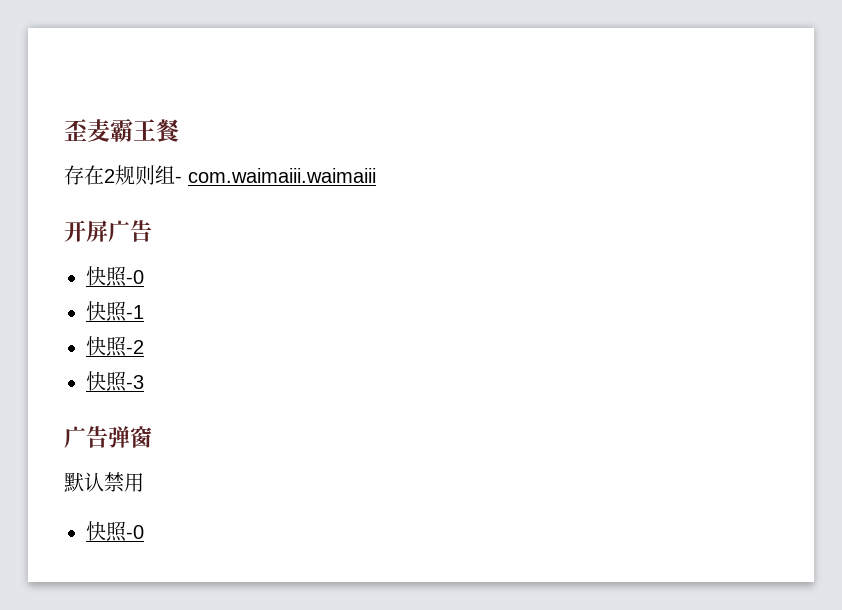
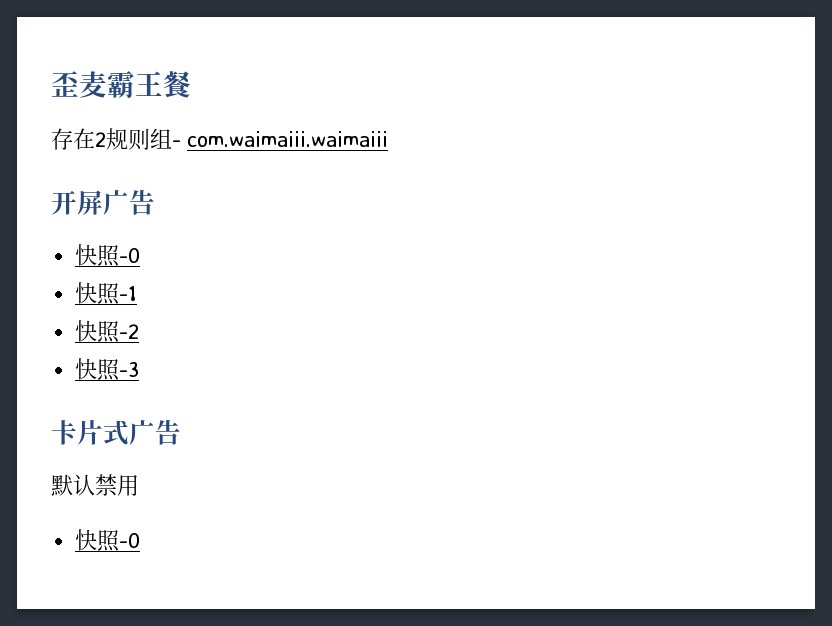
- 广告弹窗
+ 卡片式广告

